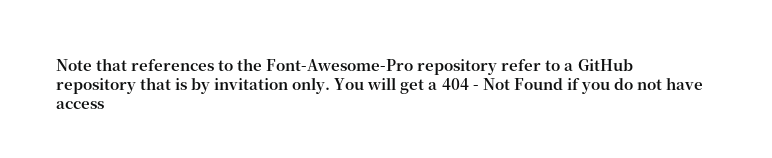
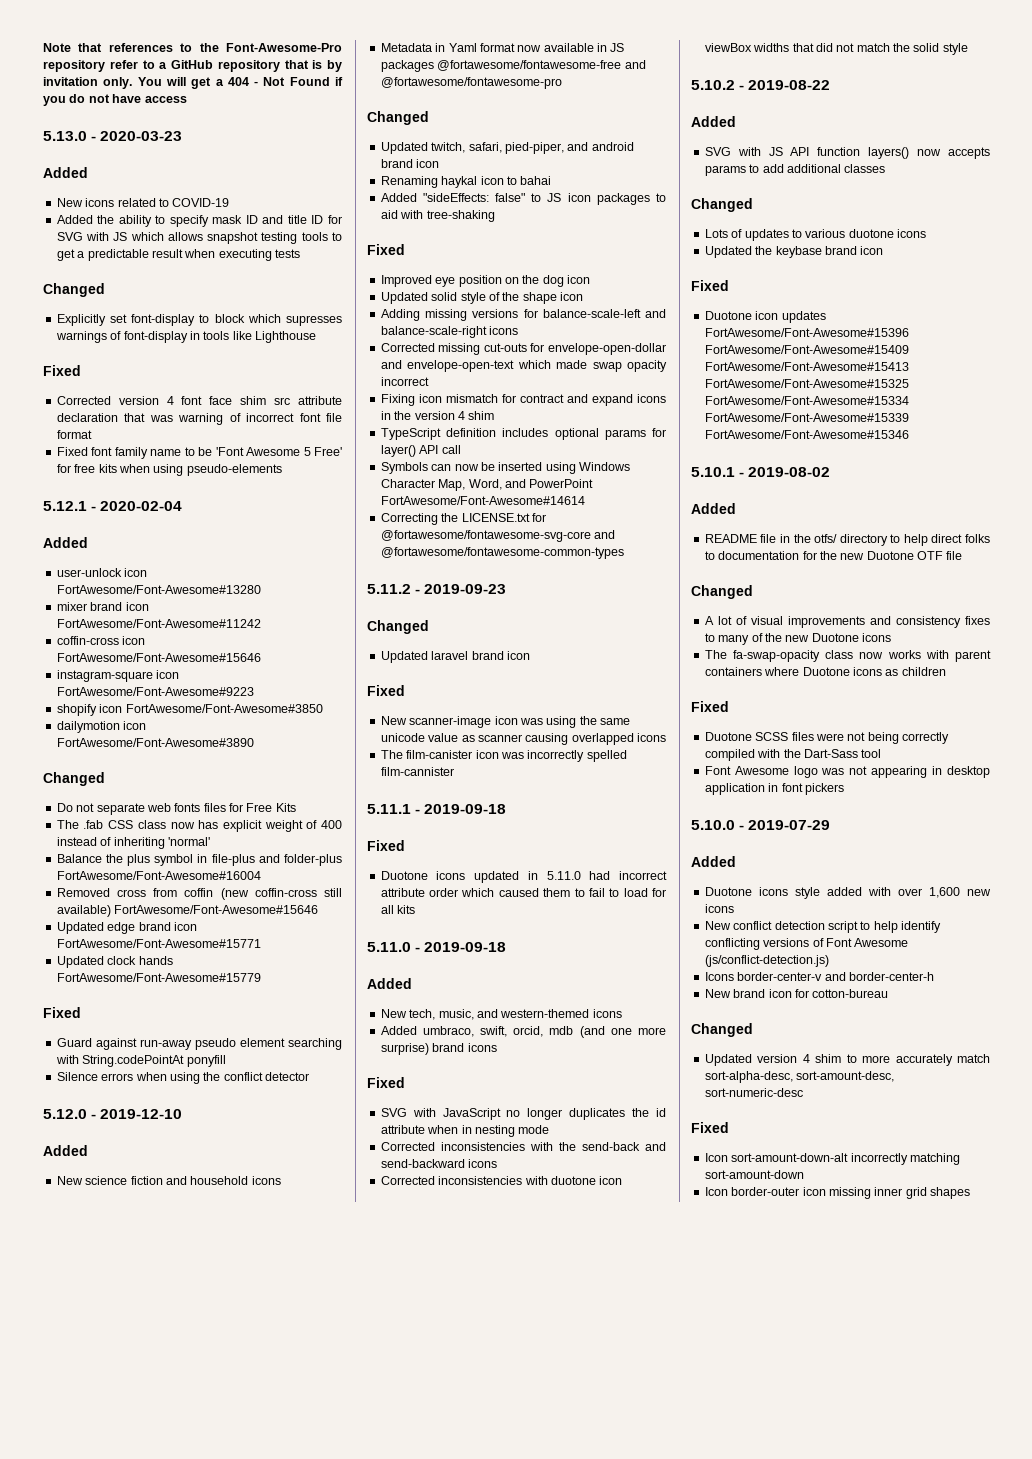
+ 5.13.0 - 2020-03-23
+ Added
+ New icons related to COVID-19
+ Added the ability to specify mask ID and title ID for SVG with JS which allows snapshot testing tools to get a predictable result when executing tests
+ Changed
+ Explicitly set font-display to block which supresses warnings of font-display in tools like Lighthouse
+ Fixed
+ Corrected version 4 font face shim src attribute declaration that was warning of incorrect font file format
+ Fixed font family name to be 'Font Awesome 5 Free' for free kits when using pseudo-elements
+ 5.12.1 - 2020-02-04
+ Added
+ user-unlock icon FortAwesome/Font-Awesome#13280
+ mixer brand icon FortAwesome/Font-Awesome#11242
+ coffin-cross icon FortAwesome/Font-Awesome#15646
+ instagram-square icon FortAwesome/Font-Awesome#9223
+ shopify icon FortAwesome/Font-Awesome#3850
+ dailymotion icon FortAwesome/Font-Awesome#3890
+ Changed
+ Do not separate web fonts files for Free Kits
+ The .fab CSS class now has explicit weight of 400 instead of inheriting 'normal'
+ Balance the plus symbol in file-plus and folder-plus FortAwesome/Font-Awesome#16004
+ Removed cross from coffin (new coffin-cross still available) FortAwesome/Font-Awesome#15646
+ Updated edge brand icon FortAwesome/Font-Awesome#15771
+ Updated clock hands FortAwesome/Font-Awesome#15779
+ Fixed
+ Guard against run-away pseudo element searching with String.codePointAt ponyfill
+ Silence errors when using the conflict detector
+ 5.12.0 - 2019-12-10
+ Added
+ New science fiction and household icons
+ Metadata in Yaml format now available in JS packages @fortawesome/fontawesome-free and @fortawesome/fontawesome-pro
+ Changed
+ Updated twitch, safari, pied-piper, and android brand icon
+ Renaming haykal icon to bahai
+ Added "sideEffects: false" to JS icon packages to aid with tree-shaking
+ Fixed
+ Improved eye position on the dog icon
+ Updated solid style of the shape icon
+ Adding missing versions for balance-scale-left and balance-scale-right icons
+ Corrected missing cut-outs for envelope-open-dollar and envelope-open-text which made swap opacity incorrect
+ Fixing icon mismatch for contract and expand icons in the version 4 shim
+ TypeScript definition includes optional params for layer() API call
+ Symbols can now be inserted using Windows Character Map, Word, and PowerPoint FortAwesome/Font-Awesome#14614
+ Correcting the LICENSE.txt for @fortawesome/fontawesome-svg-core and @fortawesome/fontawesome-common-types
+ 5.11.2 - 2019-09-23
+ Changed
+ Updated laravel brand icon
+ Fixed
+ New scanner-image icon was using the same unicode value as scanner causing overlapped icons
+ The film-canister icon was incorrectly spelled film-cannister
+ 5.11.1 - 2019-09-18
+ Fixed
+ Duotone icons updated in 5.11.0 had incorrect attribute order which caused them to fail to load for all kits
+ 5.11.0 - 2019-09-18
+ Added
+ New tech, music, and western-themed icons
+ Added umbraco, swift, orcid, mdb (and one more surprise) brand icons
+ Fixed
+ SVG with JavaScript no longer duplicates the id attribute when in nesting mode
+ Corrected inconsistencies with the send-back and send-backward icons
+ Corrected inconsistencies with duotone icon viewBox widths that did not match the solid style
+ 5.10.2 - 2019-08-22
+ Added
+ SVG with JS API function layers() now accepts params to add additional classes
+ Changed
+ Lots of updates to various duotone icons
+ Updated the keybase brand icon
+ Fixed
+ Duotone icon updates FortAwesome/Font-Awesome#15396 FortAwesome/Font-Awesome#15409 FortAwesome/Font-Awesome#15413 FortAwesome/Font-Awesome#15325 FortAwesome/Font-Awesome#15334 FortAwesome/Font-Awesome#15339 FortAwesome/Font-Awesome#15346
+ 5.10.1 - 2019-08-02
+ Added
+ README file in the otfs/ directory to help direct folks to documentation for the new Duotone OTF file
+ Changed
+ A lot of visual improvements and consistency fixes to many of the new Duotone icons
+ The fa-swap-opacity class now works with parent containers where Duotone icons as children
+ Fixed
+ Duotone SCSS files were not being correctly compiled with the Dart-Sass tool
+ Font Awesome logo was not appearing in desktop application in font pickers
+ 5.10.0 - 2019-07-29
+ Added
+ Duotone icons style added with over 1,600 new icons
+ New conflict detection script to help identify conflicting versions of Font Awesome (js/conflict-detection.js)
+ Icons border-center-v and border-center-h
+ New brand icon for cotton-bureau
+ Changed
+ Updated version 4 shim to more accurately match sort-alpha-desc, sort-amount-desc, sort-numeric-desc
+ Fixed
+ Icon sort-amount-down-alt incorrectly matching sort-amount-down
+ Icon border-outer icon missing inner grid shapes

